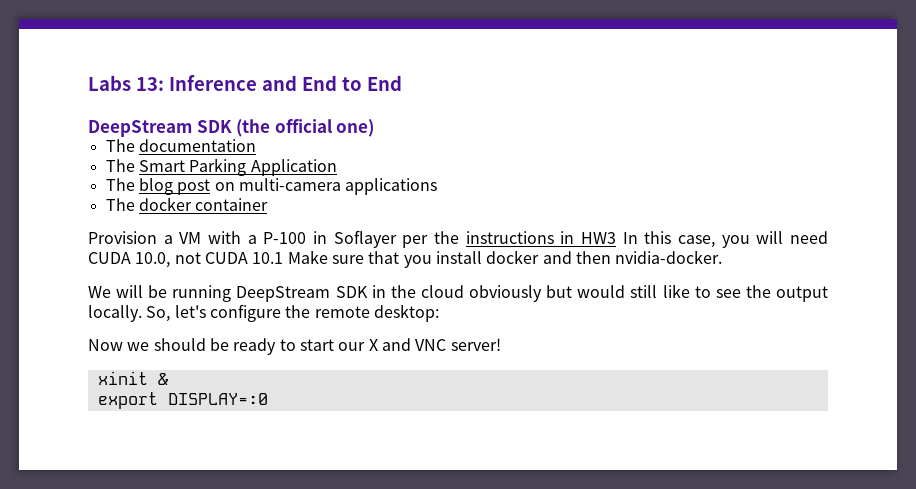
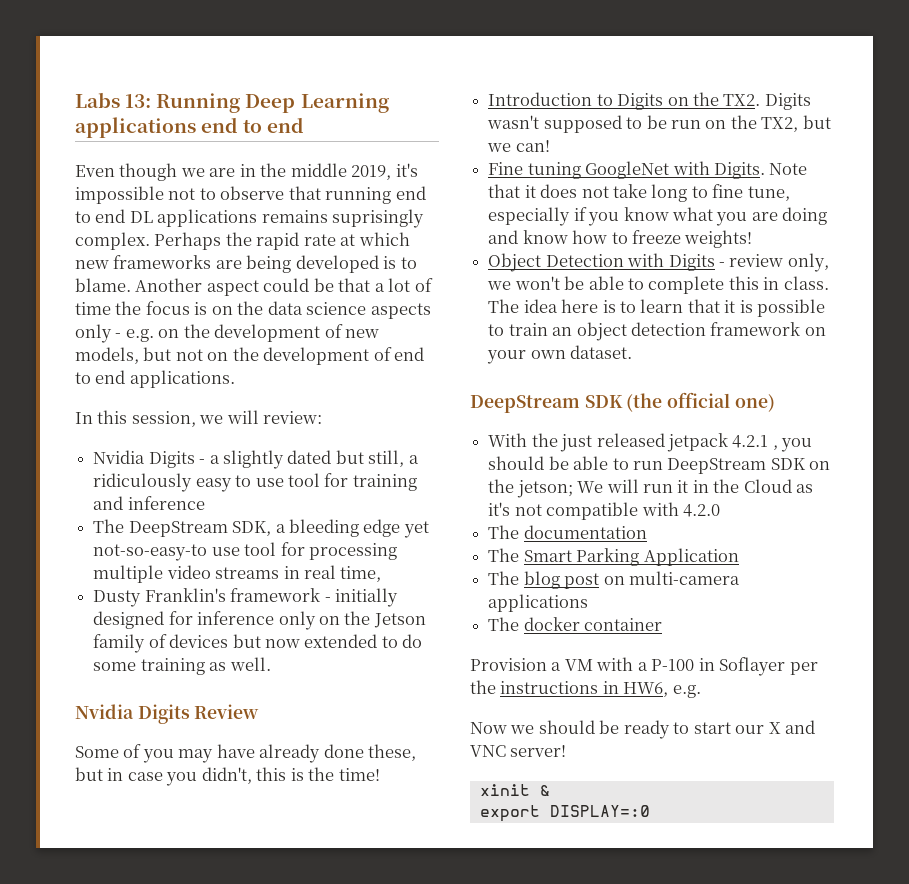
- Labs 13: Inference and End to End
+ Labs 13: Running Deep Learning applications end to end
+ Even though we are in the middle 2019, it's impossible not to observe that running end to end DL applications remains suprisingly complex. Perhaps the rapid rate at which new frameworks are being developed is to blame. Another aspect could be that a lot of time the focus is on the data science aspects only - e.g. on the development of new models, but not on the development of end to end applications.
+ In this session, we will review:
+ Nvidia Digits - a slightly dated but still, a ridiculously easy to use tool for training and inference
+ The DeepStream SDK, a bleeding edge yet not-so-easy-to use tool for processing multiple video streams in real time,
+ Dusty Franklin's framework - initially designed for inference only on the Jetson family of devices but now extended to do some training as well.
+ Nvidia Digits Review
+ Some of you may have already done these, but in case you didn't, this is the time!
+ Introduction to Digits on the TX2. Digits wasn't supposed to be run on the TX2, but we can!
+ Fine tuning GoogleNet with Digits. Note that it does not take long to fine tune, especially if you know what you are doing and know how to freeze weights!
+ Object Detection with Digits - review only, we won't be able to complete this in class. The idea here is to learn that it is possible to train an object detection framework on your own dataset.
+ With the just released jetpack 4.2.1 , you should be able to run DeepStream SDK on the jetson; We will run it in the Cloud as it's not compatible with 4.2.0
- Provision a VM with a P-100 in Soflayer per the instructions in HW3 In this case, you will need CUDA 10.0, not CUDA 10.1 Make sure that you install docker and then nvidia-docker.
- We will be running DeepStream SDK in the cloud obviously but would still like to see the output locally. So, let's configure the remote desktop:
+ Provision a VM with a P-100 in Soflayer per the instructions in HW6, e.g.

